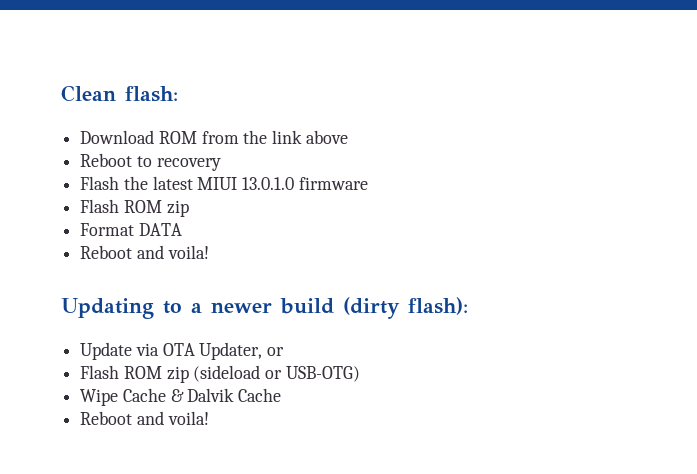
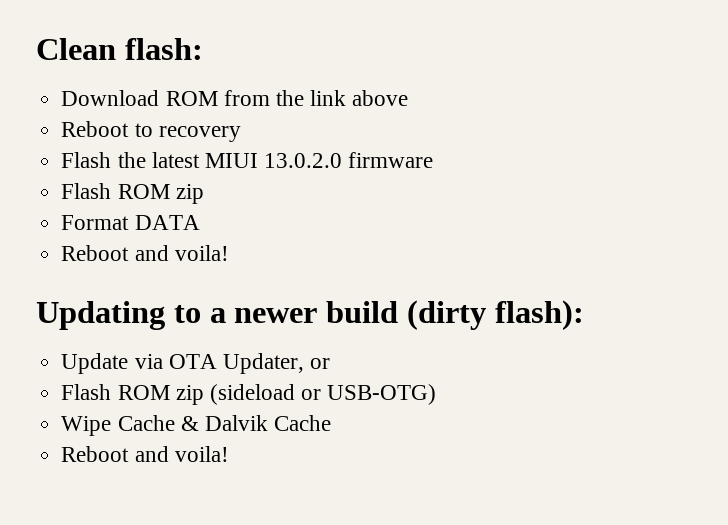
- Flash the latest MIUI 13.0.1.0 firmware
+ Flash the latest MIUI 13.0.2.0 firmware

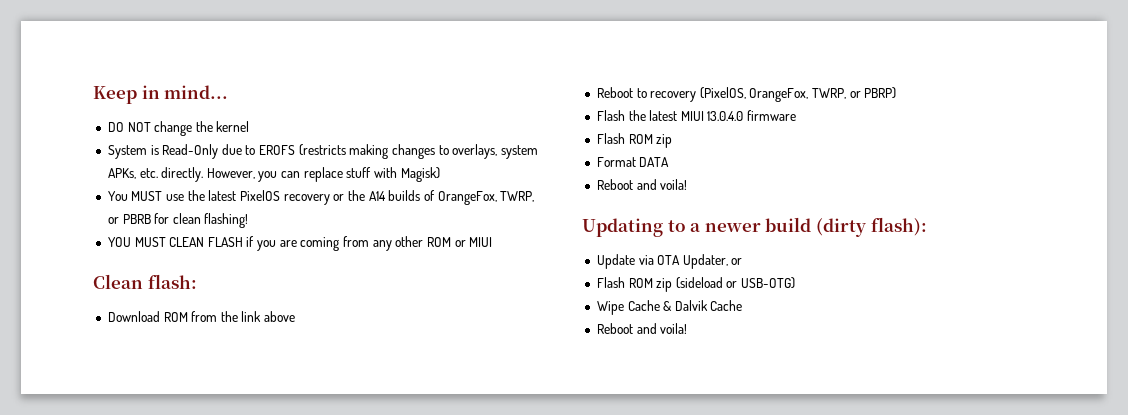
+ Keep in mind...
+ DO NOT change the kernel
+ System is Read-Only due to EROFS (restricts making changes to overlays, system APKs, etc. directly. However, you can replace stuff with Magisk)
+ You MUST use the latest PixelOS recovery or the A14 builds of OrangeFox, TWRP, or PBRB for clean flashing!
+ YOU MUST CLEAN FLASH if you are coming from any other ROM or MIUI
- Reboot to recovery
+ Reboot to recovery (PixelOS, OrangeFox, TWRP, or PBRP)
- Flash the latest MIUI 13.0.2.0 firmware
+ Flash the latest MIUI 13.0.4.0 firmware

